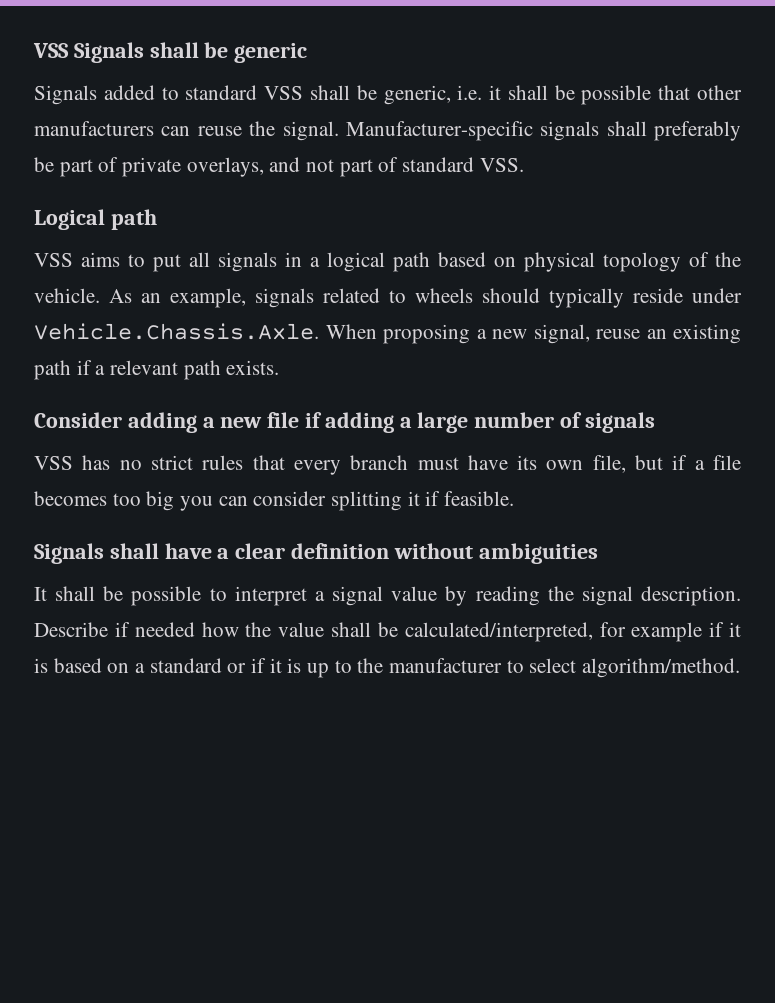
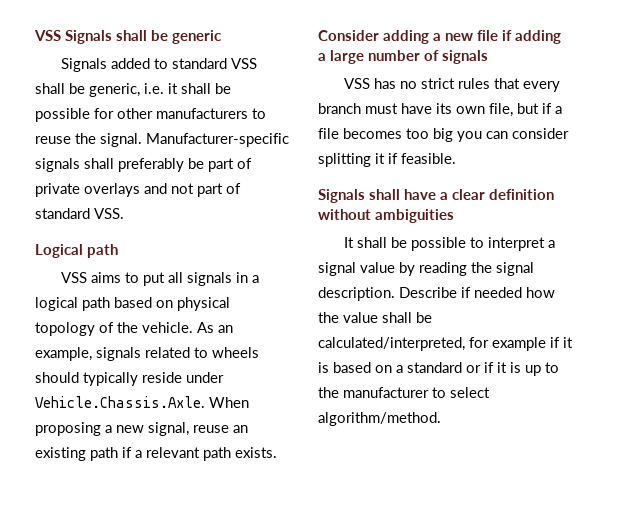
- Signals added to standard VSS shall be generic, i.e. it shall be possible that other manufacturers can reuse the signal.
+ Signals added to standard VSS shall be generic, i.e. it shall be possible for other manufacturers to reuse the signal.
- Manufacturer-specific signals shall preferably be part of private overlays, and not part of standard VSS.
+ Manufacturer-specific signals shall preferably be part of private overlays and not part of standard VSS.

